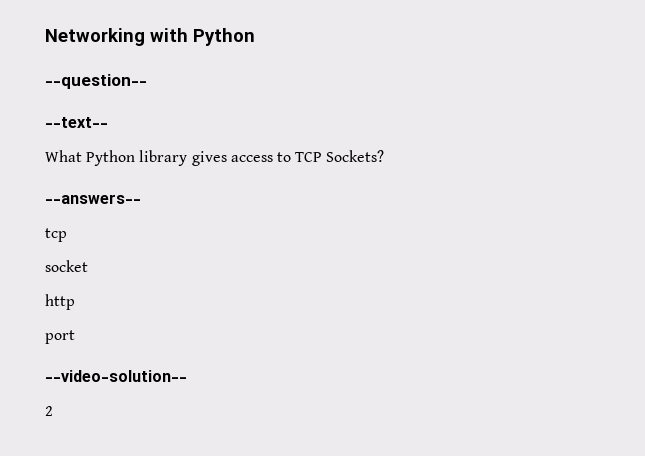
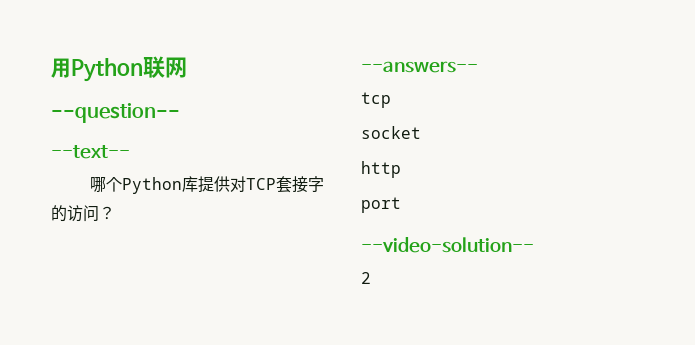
- Networking with Python
+ 用Python联网
- What Python library gives access to TCP Sockets?
+ 哪个Python库提供对TCP套接字的访问？

